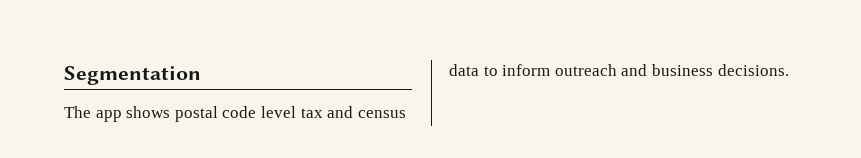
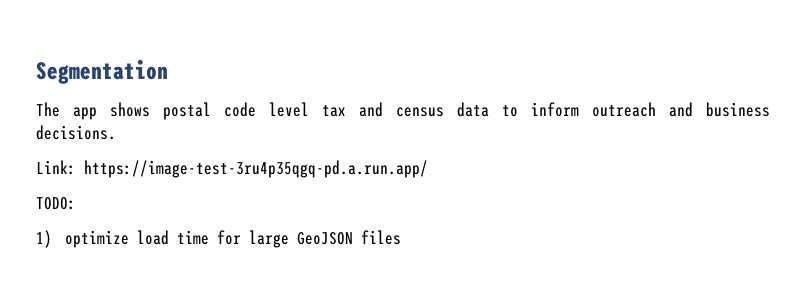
+ Link: https://image-test-3ru4p35qgq-pd.a.run.app/
+ TODO:
+ 1) optimize load time for large GeoJSON files

